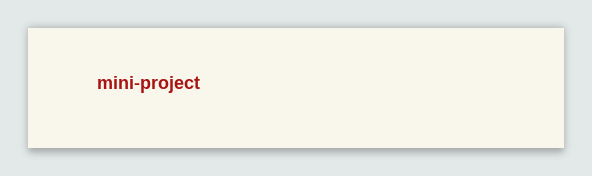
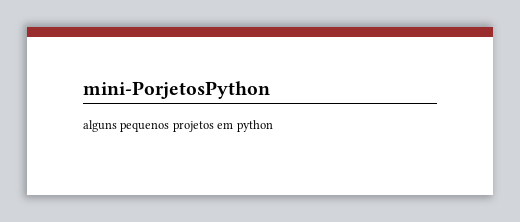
- mini-project
+ mini-PorjetosPython
+ alguns pequenos projetos em python

